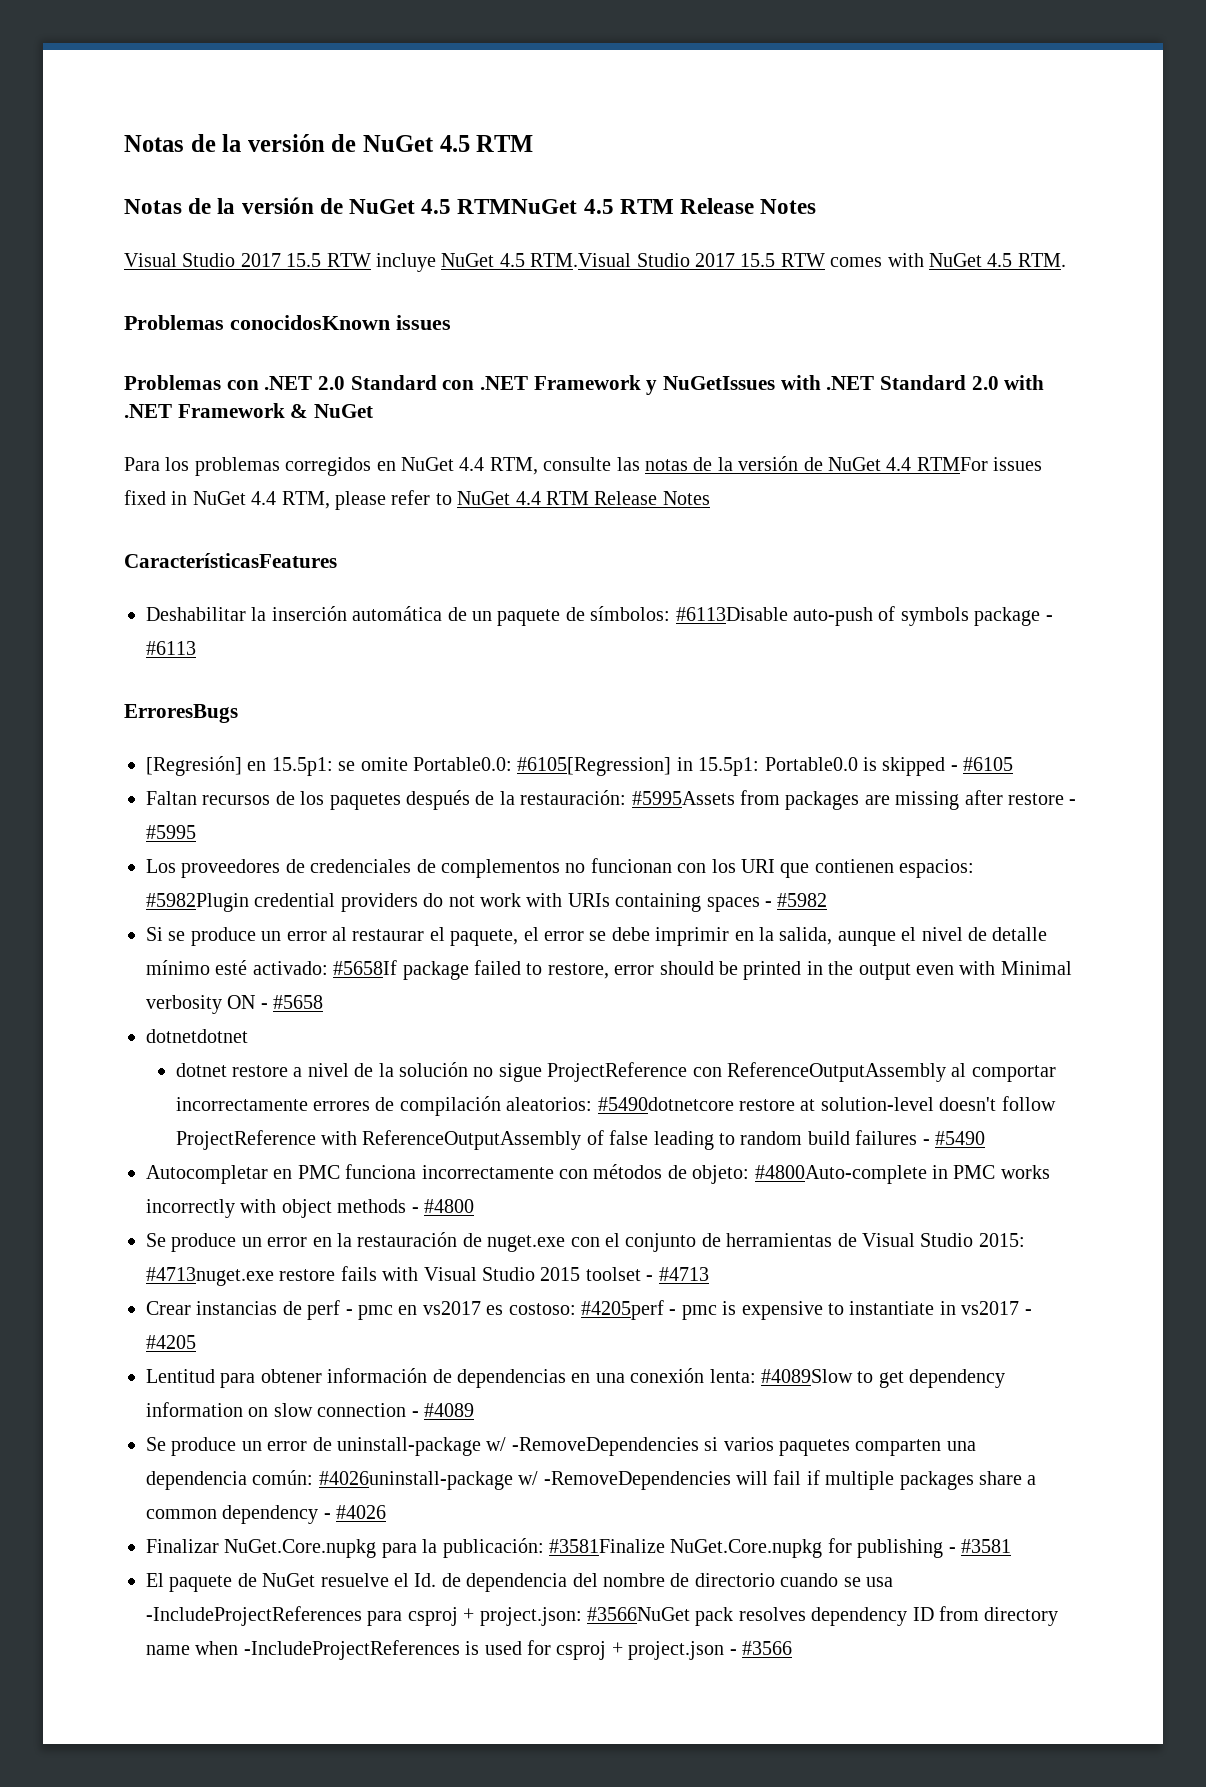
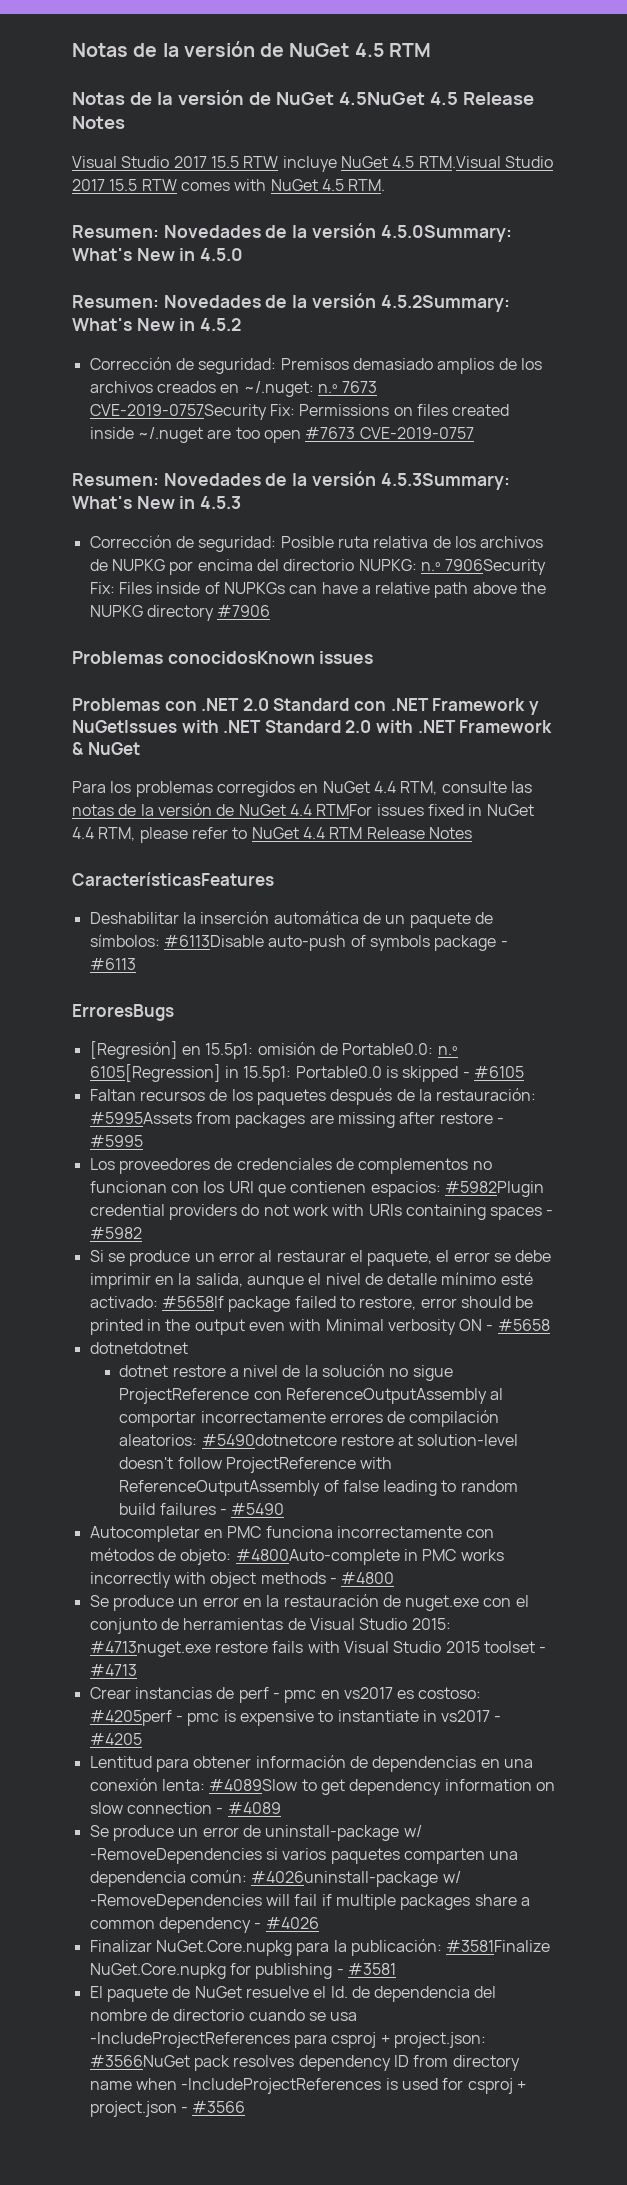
- Notas de la versión de NuGet 4.5 RTMNuGet 4.5 RTM Release Notes
+ Notas de la versión de NuGet 4.5NuGet 4.5 Release Notes
+ Resumen: Novedades de la versión 4.5.0Summary: What's New in 4.5.0
+ Resumen: Novedades de la versión 4.5.2Summary: What's New in 4.5.2
+ Corrección de seguridad: Premisos demasiado amplios de los archivos creados en ~/.nuget: n.º 7673 CVE-2019-0757Security Fix: Permissions on files created inside ~/.nuget are too open #7673 CVE-2019-0757
+ Resumen: Novedades de la versión 4.5.3Summary: What's New in 4.5.3
+ Corrección de seguridad: Posible ruta relativa de los archivos de NUPKG por encima del directorio NUPKG: n.º 7906Security Fix: Files inside of NUPKGs can have a relative path above the NUPKG directory #7906
- [Regresión] en 15.5p1: se omite Portable0.0: #6105[Regression] in 15.5p1: Portable0.0 is skipped - #6105
+ [Regresión] en 15.5p1: omisión de Portable0.0: n.º 6105[Regression] in 15.5p1: Portable0.0 is skipped - #6105

